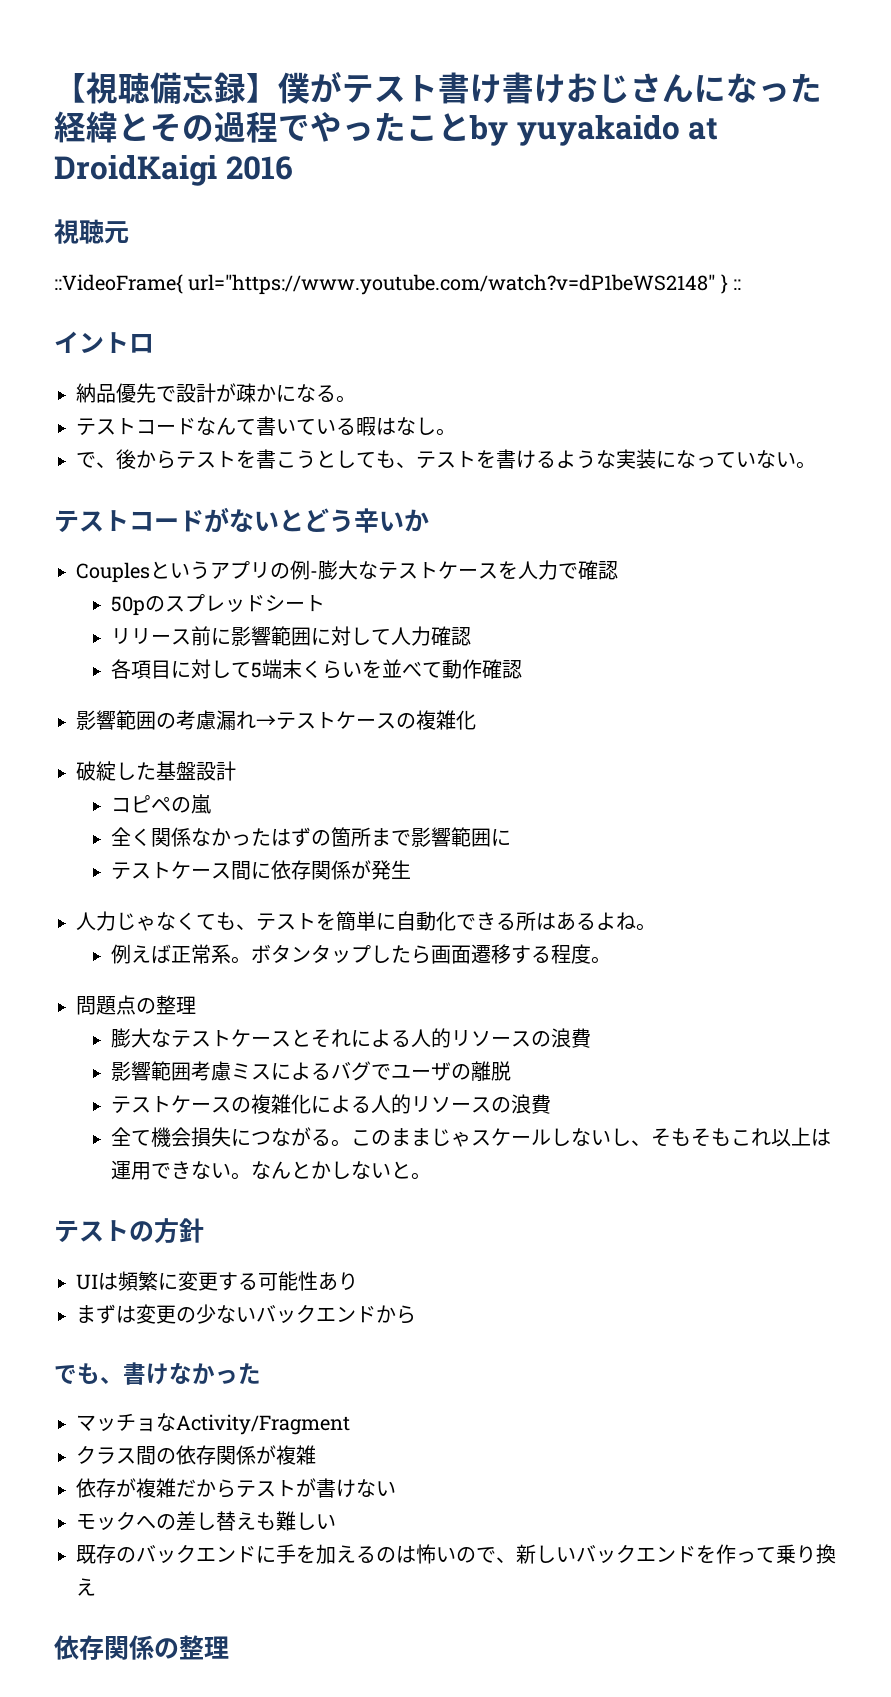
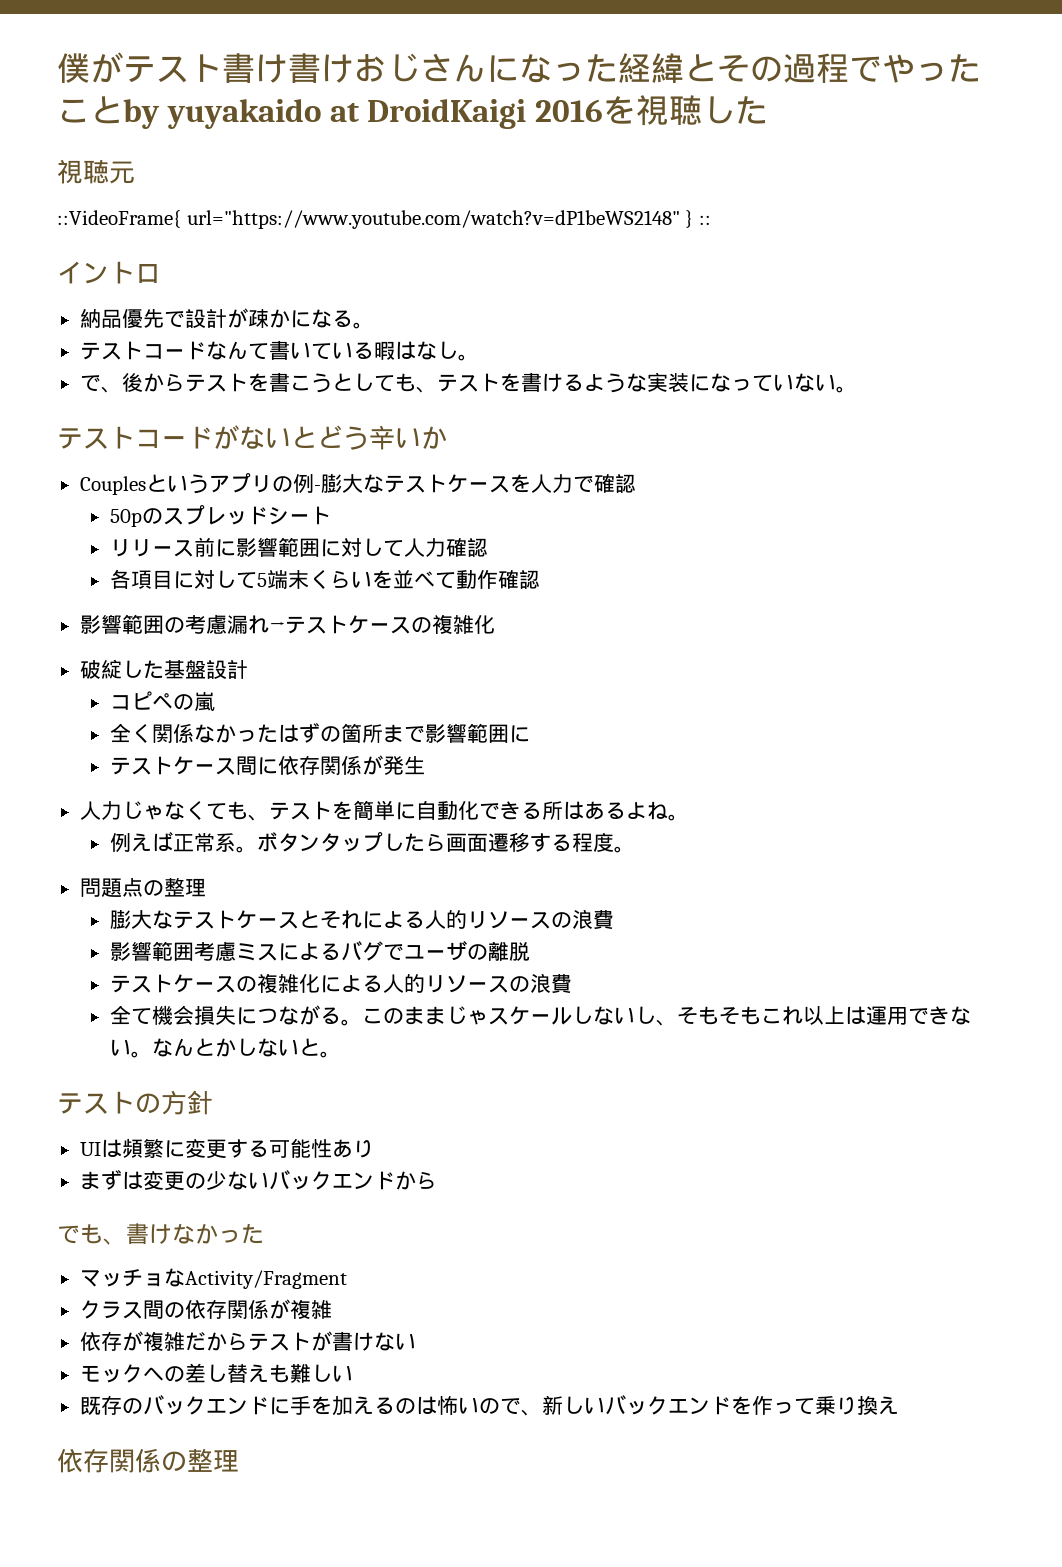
- 【視聴備忘録】僕がテスト書け書けおじさんになった経緯とその過程でやったことby yuyakaido at DroidKaigi 2016
+ 僕がテスト書け書けおじさんになった経緯とその過程でやったことby yuyakaido at DroidKaigi 2016を視聴した

